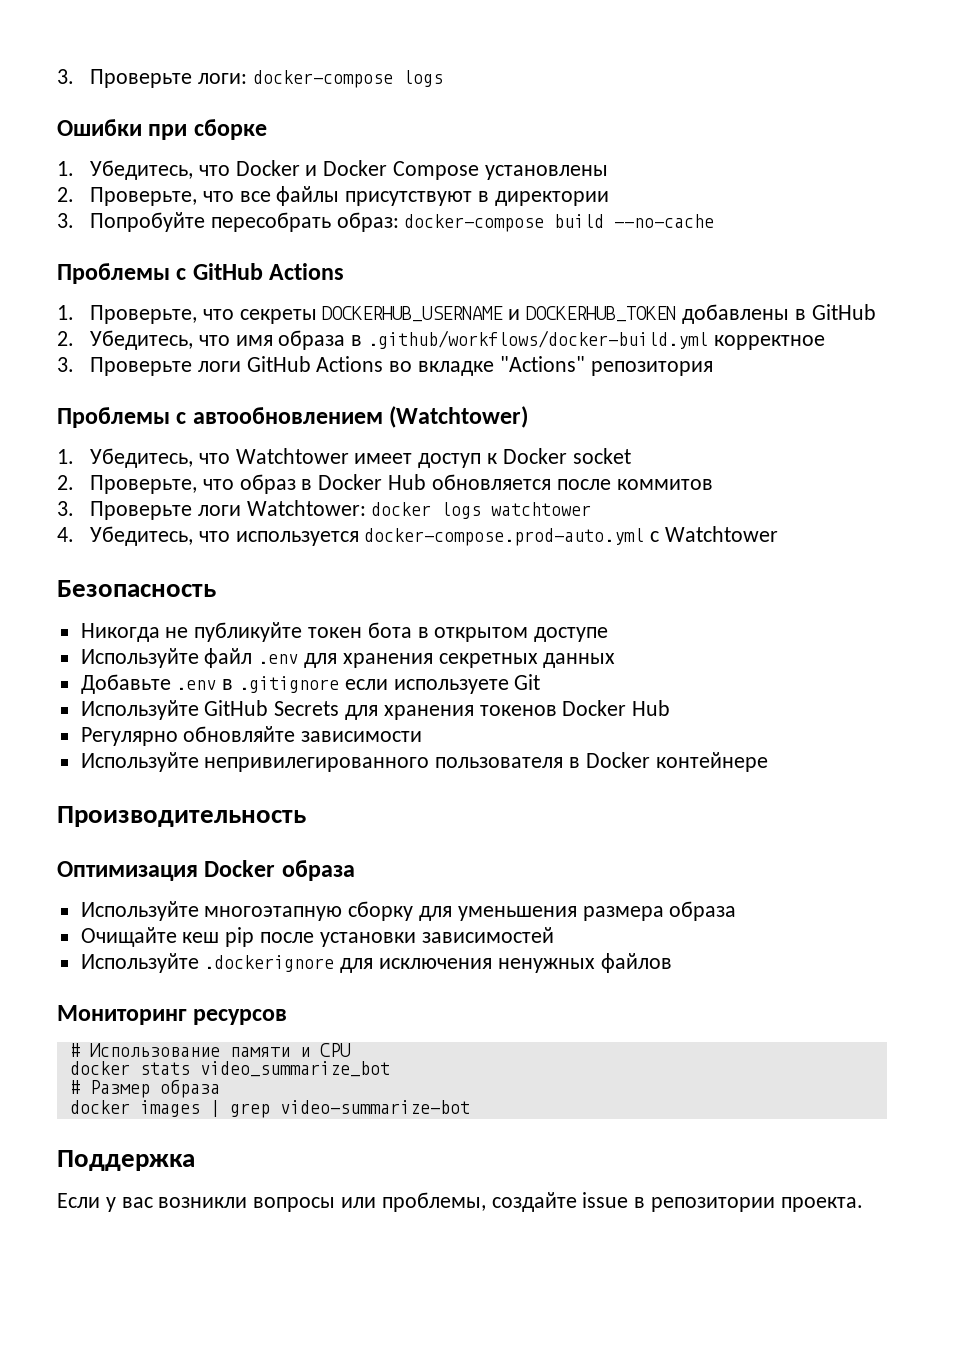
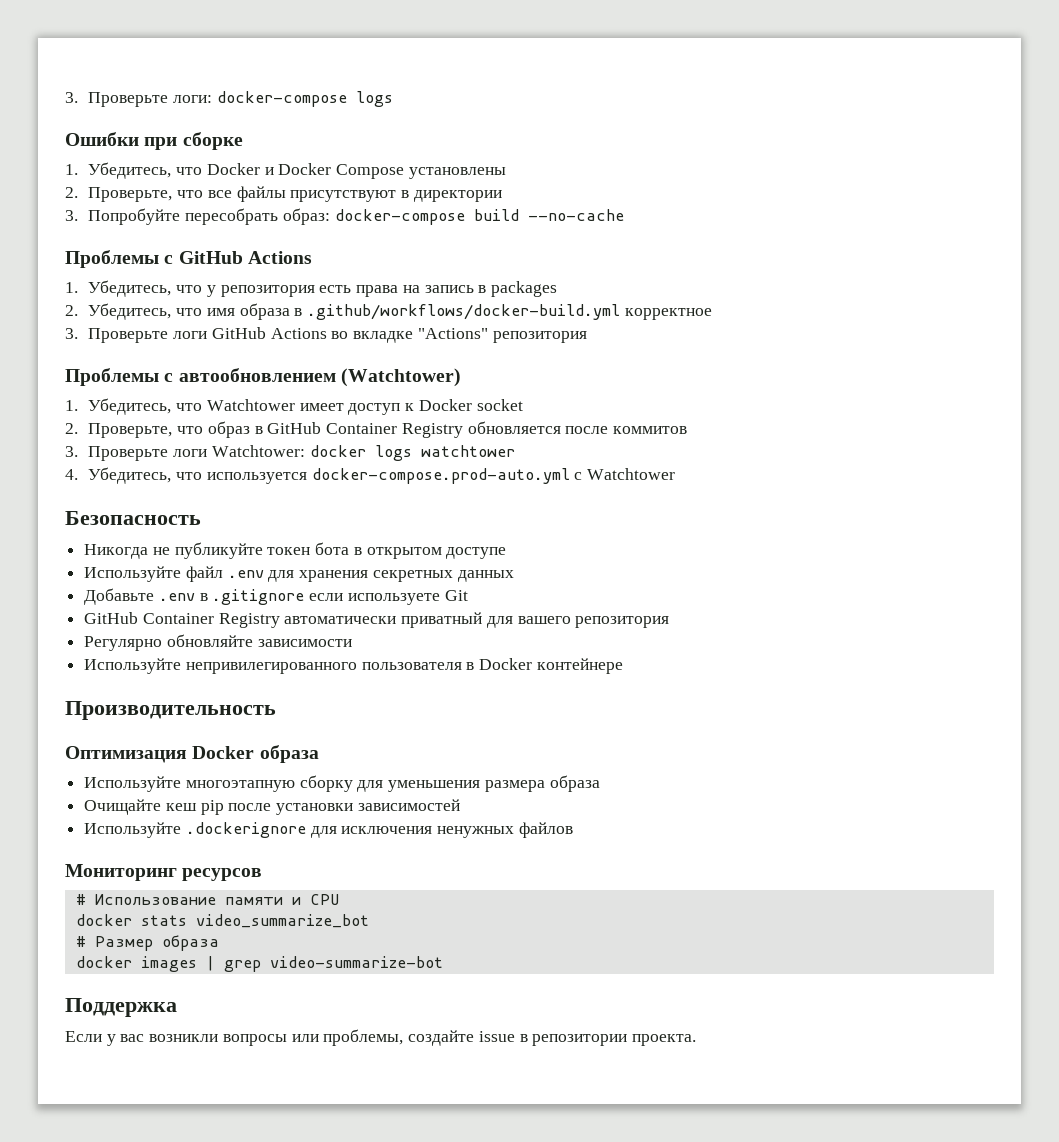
- 1. Проверьте, что секреты DOCKERHUB_USERNAME и DOCKERHUB_TOKEN добавлены в GitHub
+ 1. Убедитесь, что у репозитория есть права на запись в packages
- 2. Проверьте, что образ в Docker Hub обновляется после коммитов
+ 2. Проверьте, что образ в GitHub Container Registry обновляется после коммитов
- Используйте GitHub Secrets для хранения токенов Docker Hub
+ GitHub Container Registry автоматически приватный для вашего репозитория

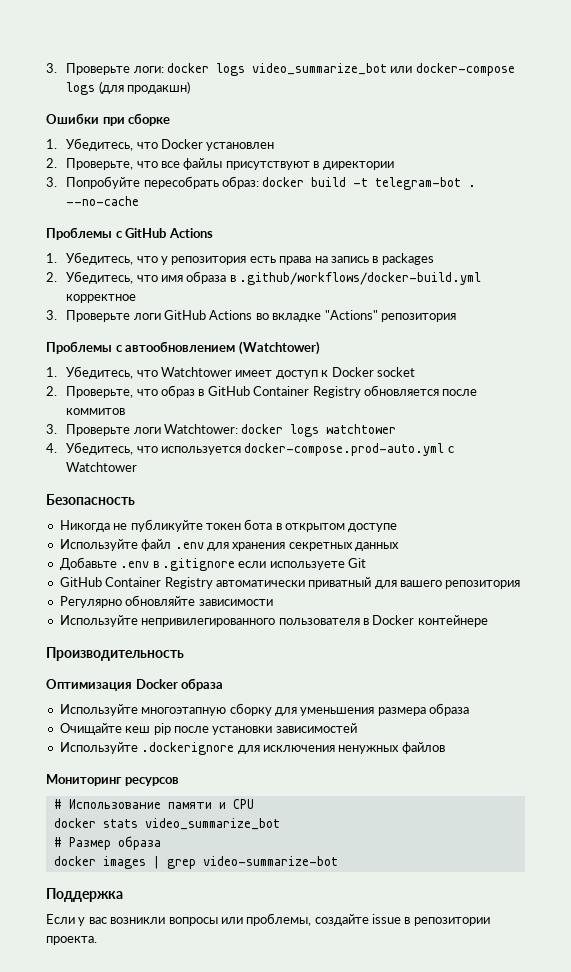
- 3. Проверьте логи: docker-compose logs
+ 3. Проверьте логи: docker logs video_summarize_bot или docker-compose logs (для продакшн)
- 1. Убедитесь, что Docker и Docker Compose установлены
+ 1. Убедитесь, что Docker установлен
- 3. Попробуйте пересобрать образ: docker-compose build --no-cache
+ 3. Попробуйте пересобрать образ: docker build -t telegram-bot . --no-cache

